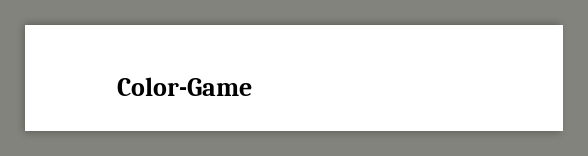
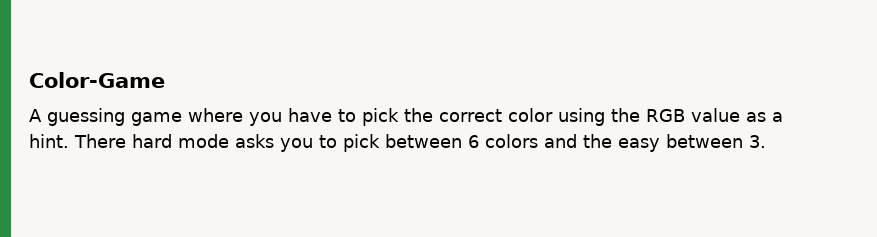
+ A guessing game where you have to pick the correct color using the RGB value as a hint. There hard mode asks you to pick between 6 colors and the easy between 3.

